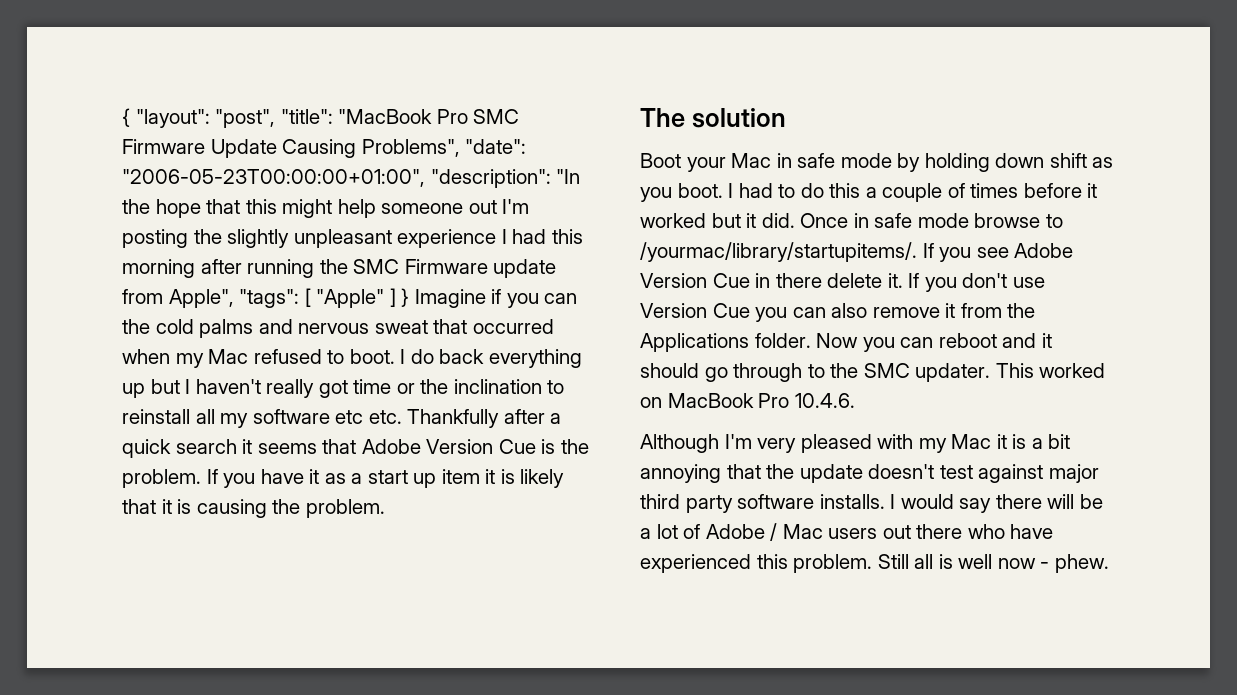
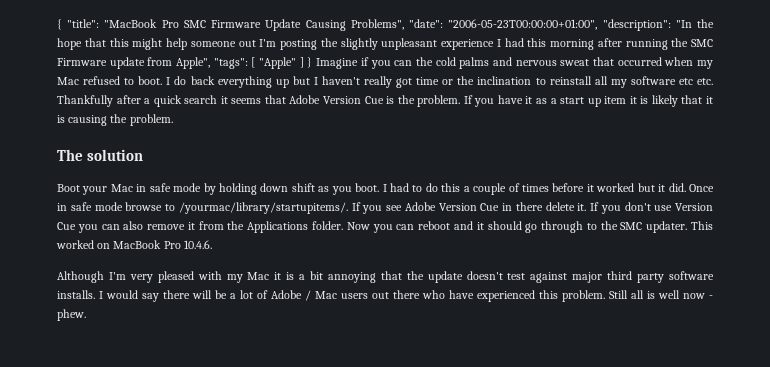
- { "layout": "post", "title":
+ { "title":

